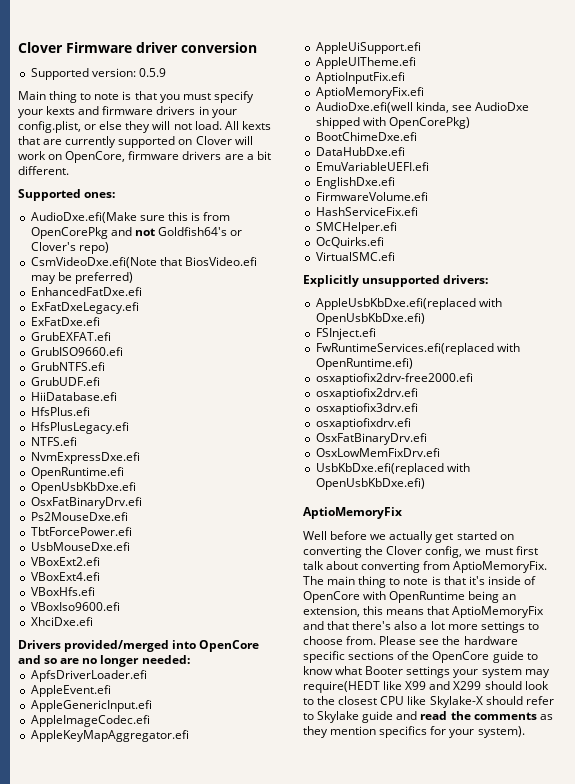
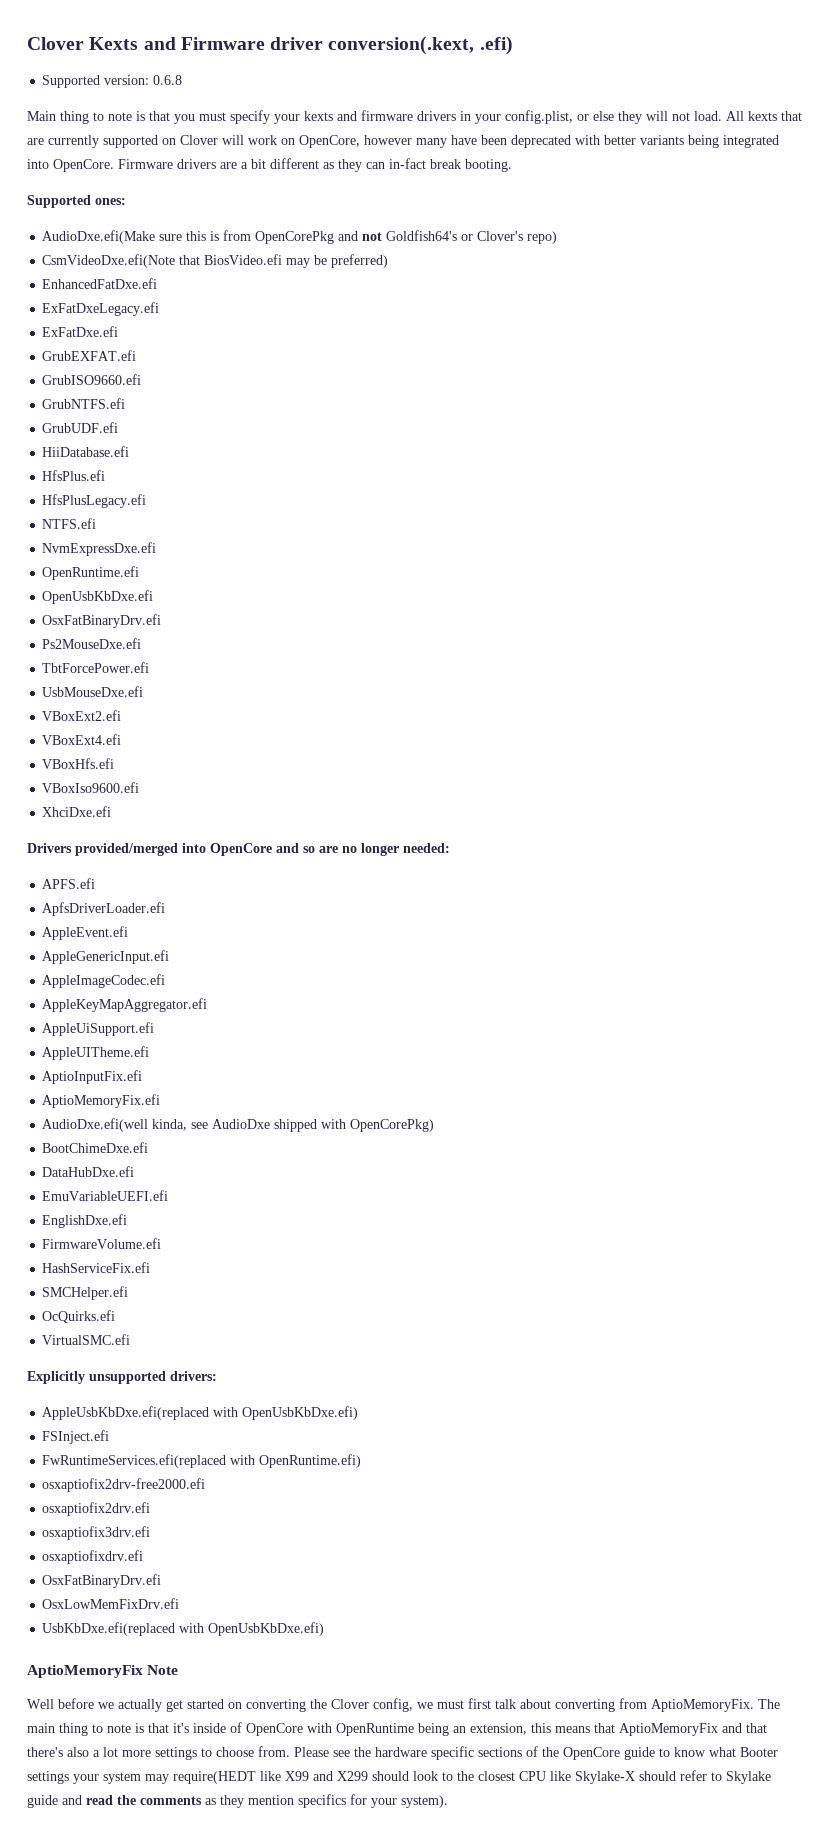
- Clover Firmware driver conversion
+ Clover Kexts and Firmware driver conversion(.kext, .efi)
- Supported version: 0.5.9
+ Supported version: 0.6.8
- All kexts that are currently supported on Clover will work on OpenCore, firmware drivers are a bit different.
+ All kexts that are currently supported on Clover will work on OpenCore, however many have been deprecated with better variants being integrated into OpenCore. Firmware drivers are a bit different as they can in-fact break booting.
+ APFS.efi
  UsbKbDxe.efi(replaced with OpenUsbKbDxe.efi)
- AptioMemoryFix
+ AptioMemoryFix Note

